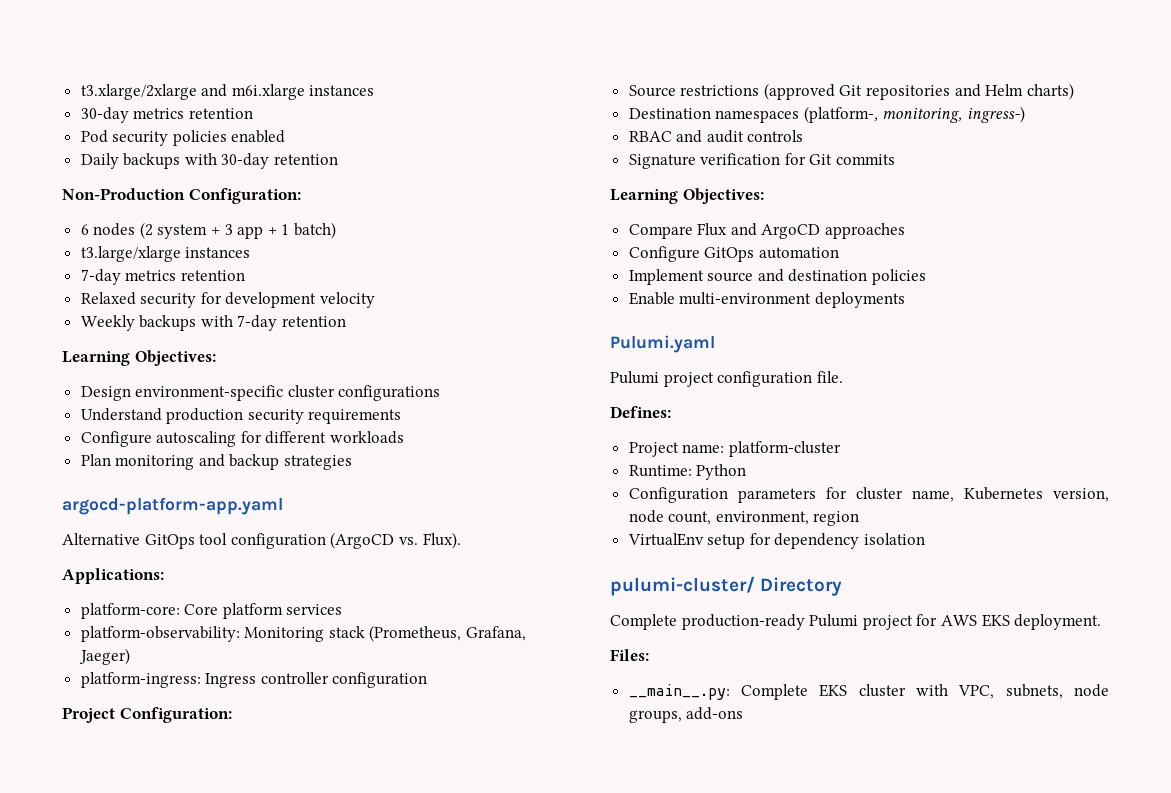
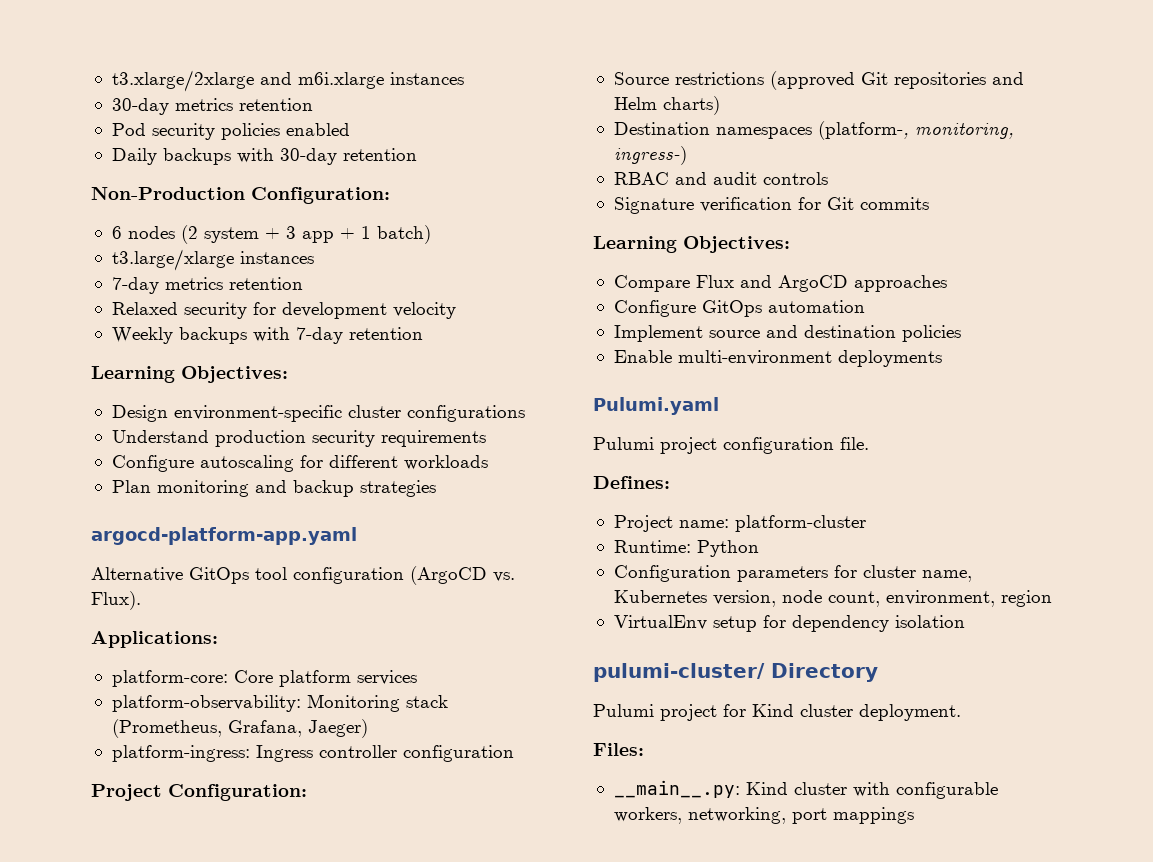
- Complete production-ready Pulumi project for AWS EKS deployment.
+ Pulumi project for Kind cluster deployment.
- __main__.py: Complete EKS cluster with VPC, subnets, node groups, add-ons
+ __main__.py: Kind cluster with configurable workers, networking, port mappings

